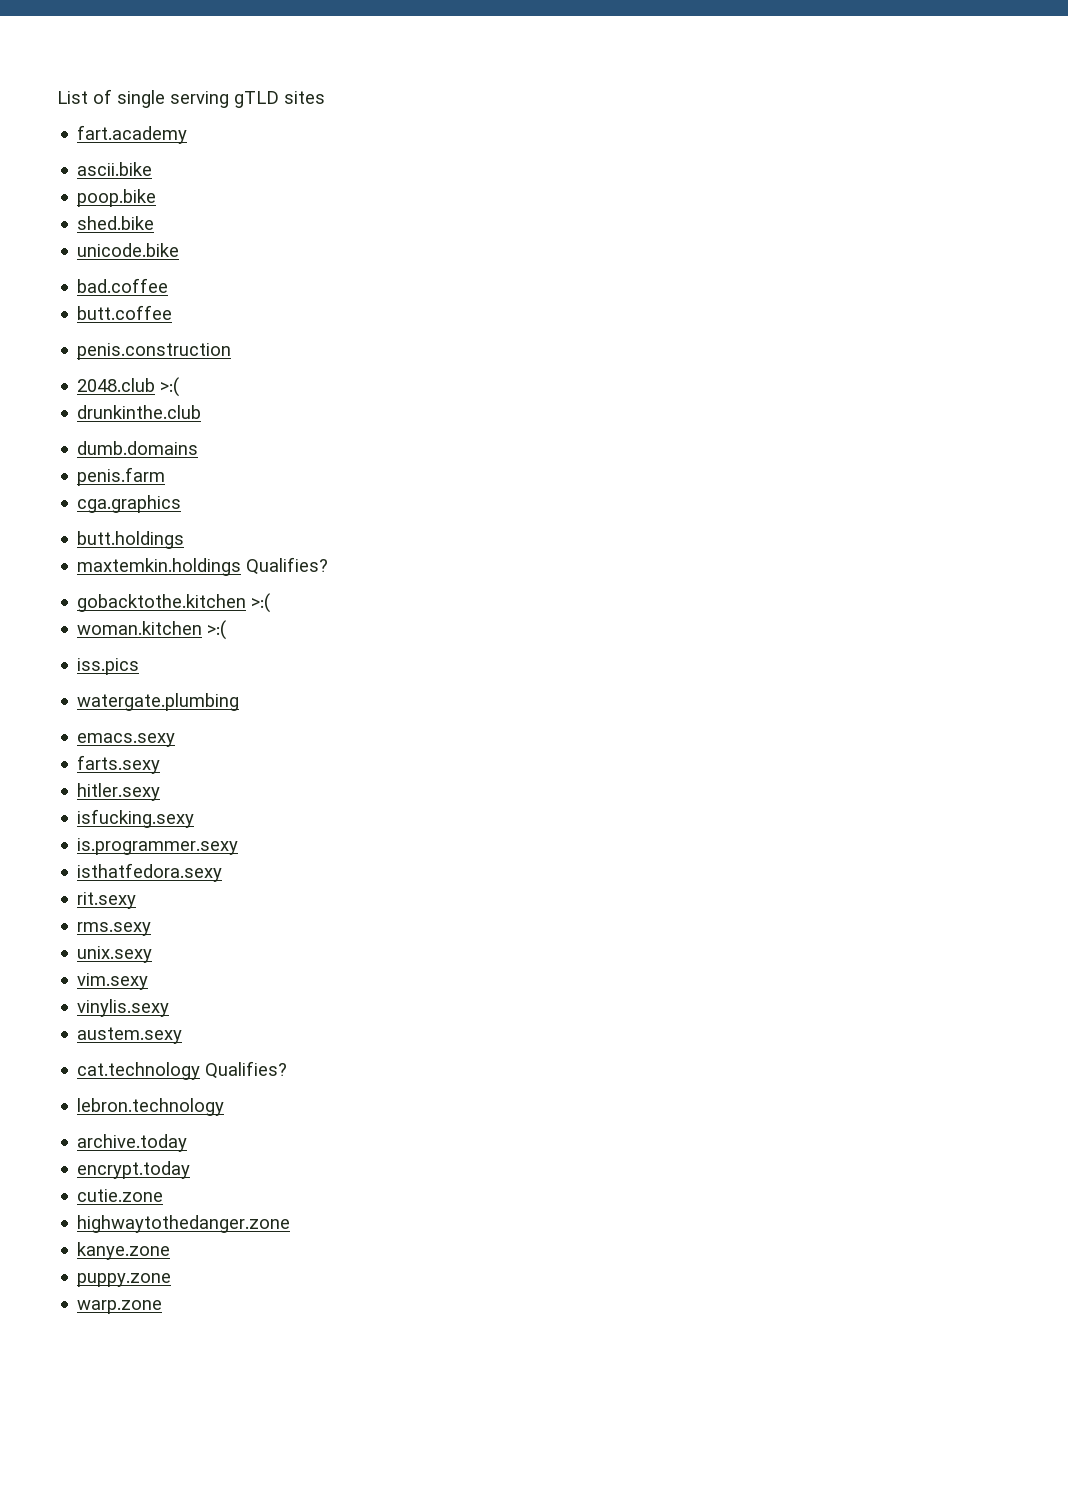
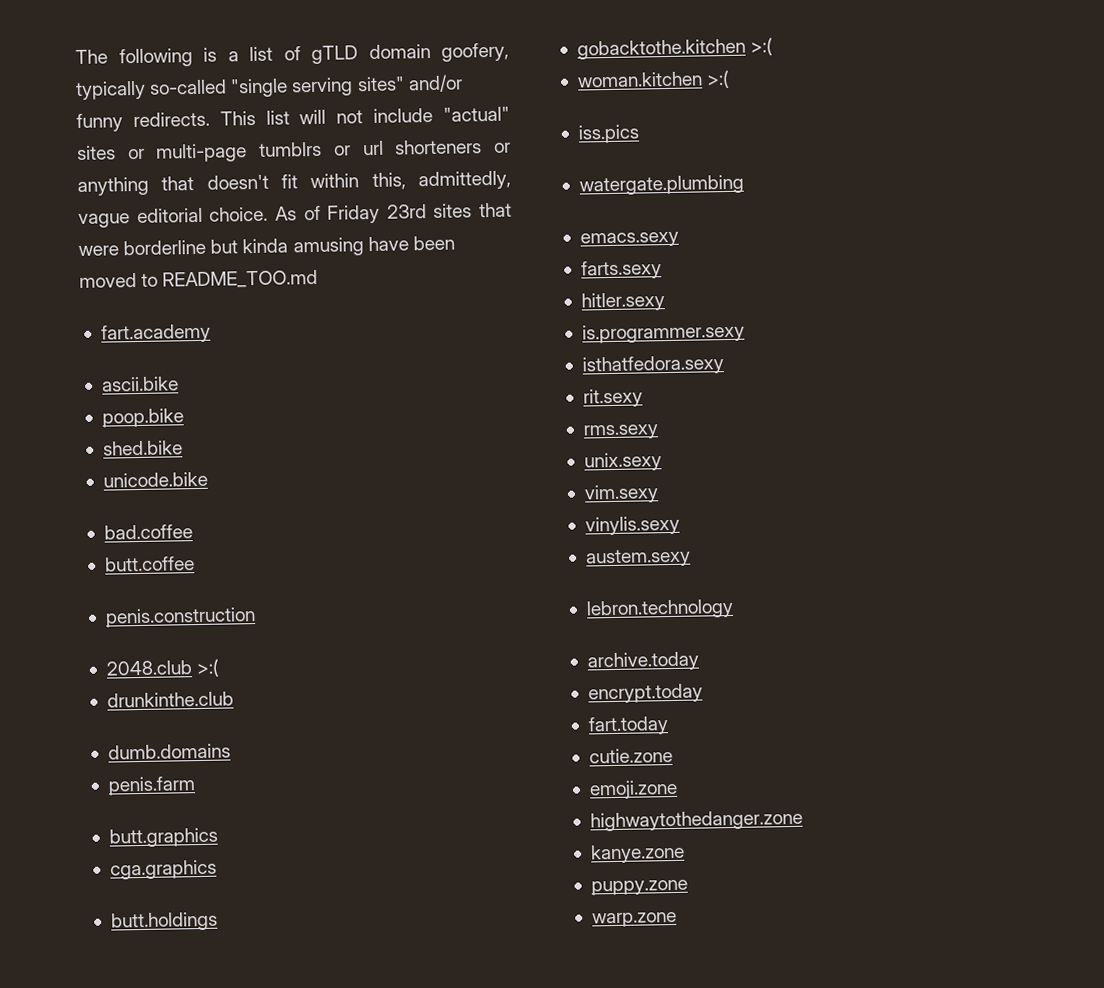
- List of single serving gTLD sites
+ The following is a list of gTLD domain goofery, typically so-called "single serving sites" and/or funny redirects. This list will not include "actual" sites or multi-page tumblrs or url shorteners or anything that doesn't fit within this, admittedly, vague editorial choice. As of Friday 23rd sites that were borderline but kinda amusing have been moved to README_TOO.md
+ butt.graphics
- maxtemkin.holdings Qualifies?
- isfucking.sexy
- cat.technology Qualifies?
+ fart.today
+ emoji.zone

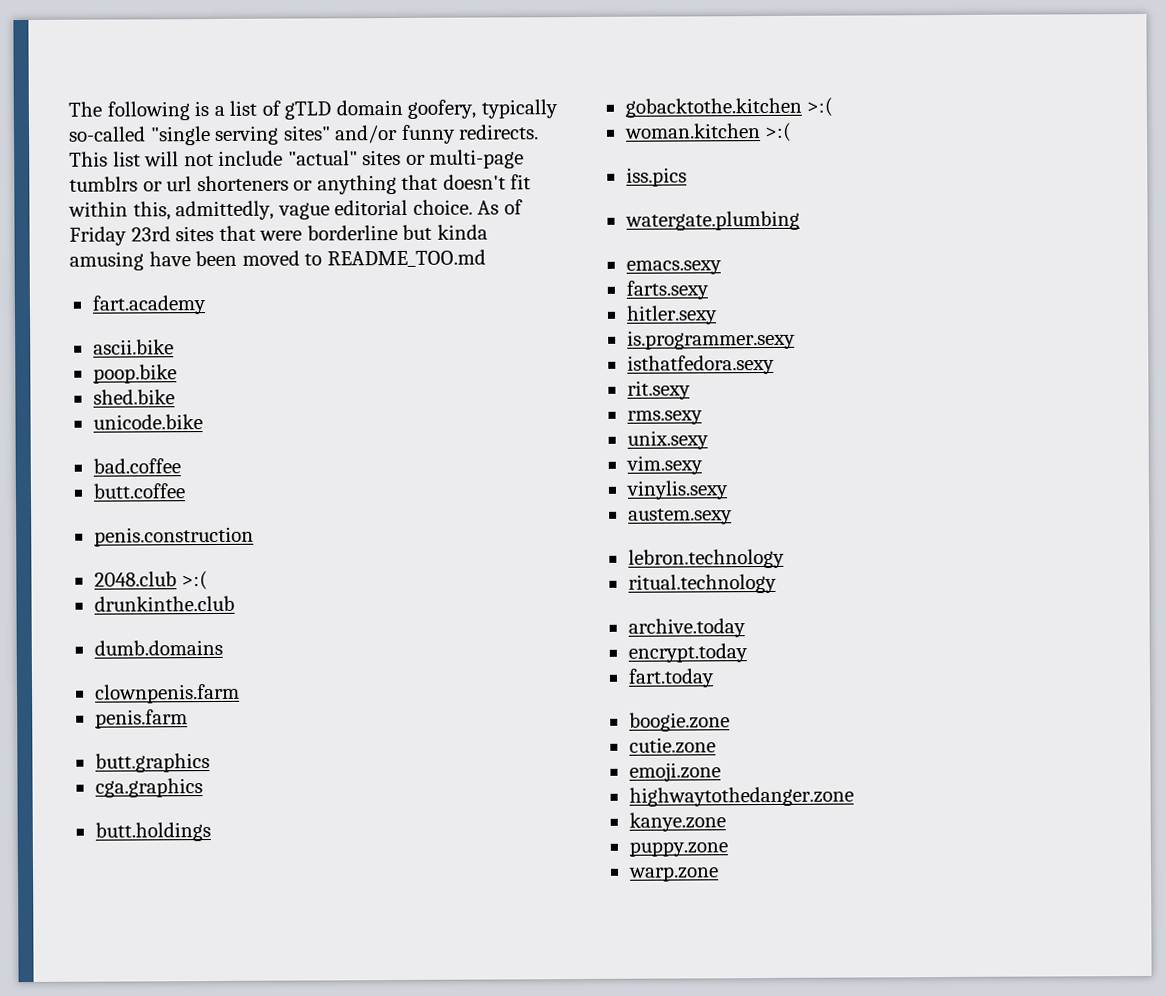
+ clownpenis.farm
+ ritual.technology
+ boogie.zone

